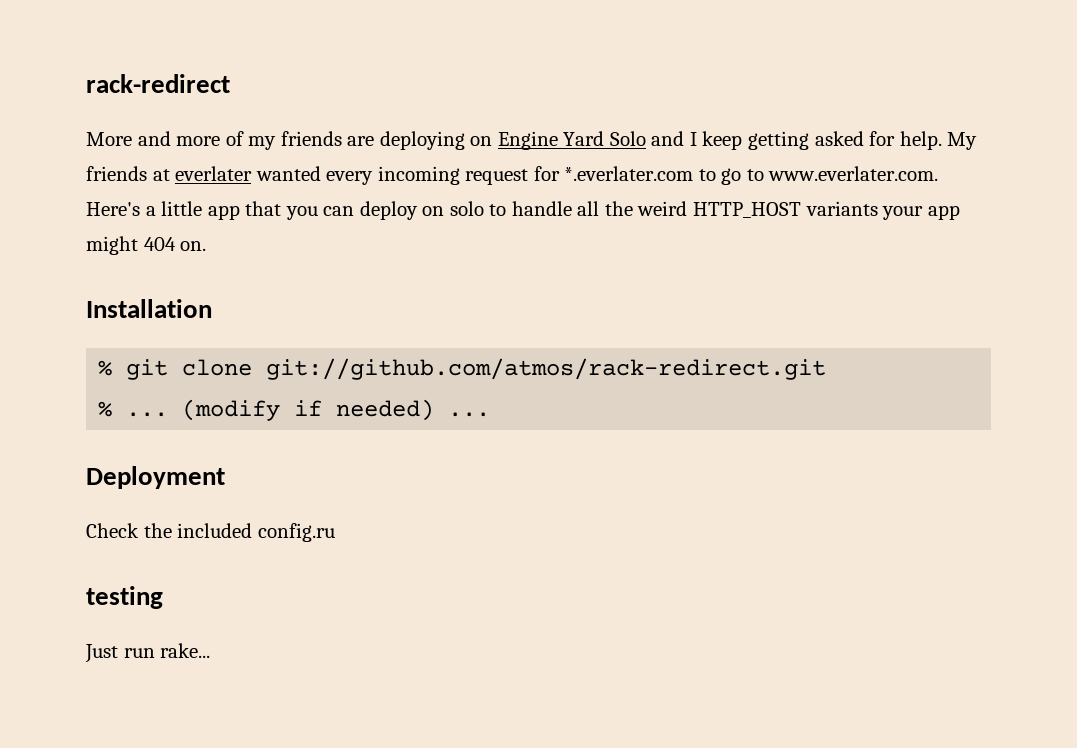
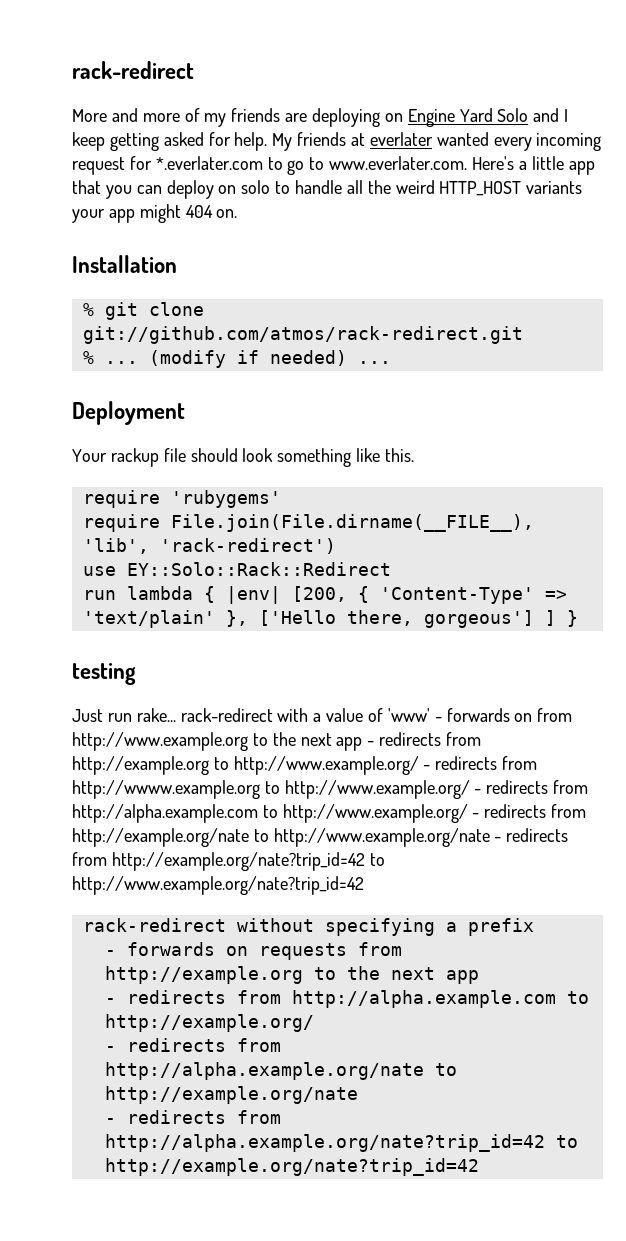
- Check the included config.ru
+ Your rackup file should look something like this.
+ require 'rubygems'
+ require File.join(File.dirname(__FILE__), 'lib', 'rack-redirect')
+ use EY::Solo::Rack::Redirect
+ run lambda { |env| [200, { 'Content-Type' => 'text/plain' }, ['Hello there, gorgeous'] ] }
  testing
- Just run rake...
+ Just run rake... rack-redirect with a value of 'www' - forwards on from http://www.example.org to the next app - redirects from http://example.org to http://www.example.org/ - redirects from http://wwww.example.org to http://www.example.org/ - redirects from http://alpha.example.com to http://www.example.org/ - redirects from http://example.org/nate to http://www.example.org/nate - redirects from http://example.org/nate?trip_id=42 to http://www.example.org/nate?trip_id=42
+ rack-redirect without specifying a prefix
+ - forwards on requests from http://example.org to the next app
+ - redirects from http://alpha.example.com to http://example.org/
+ - redirects from http://alpha.example.org/nate to http://example.org/nate
+ - redirects from http://alpha.example.org/nate?trip_id=42 to http://example.org/nate?trip_id=42

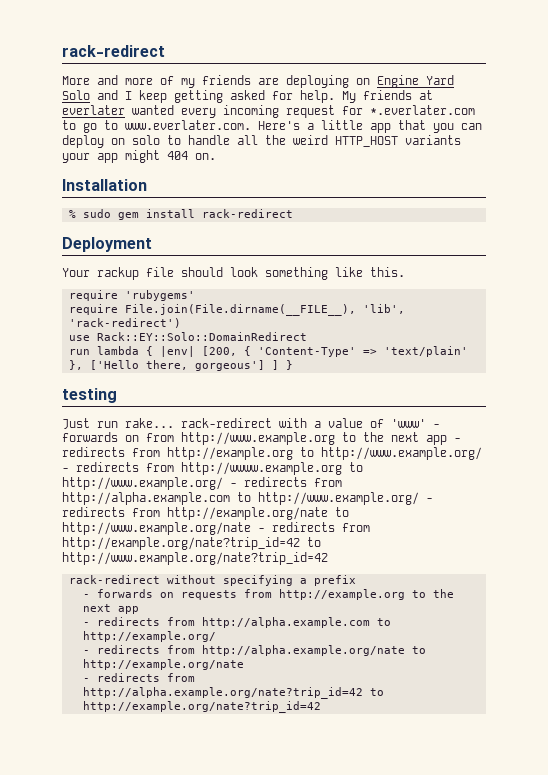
- % git clone git://github.com/atmos/rack-redirect.git
- % ... (modify if needed) ...
+ % sudo gem install rack-redirect
- use EY::Solo::Rack::Redirect
+ use Rack::EY::Solo::DomainRedirect

